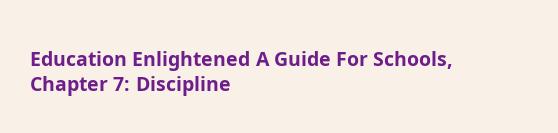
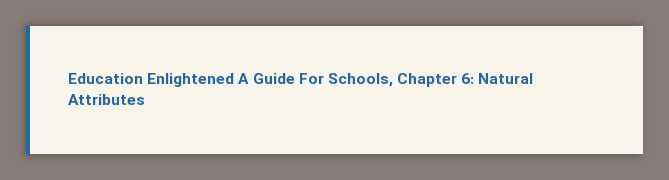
- Education Enlightened A Guide For Schools, Chapter 7: Discipline
+ Education Enlightened A Guide For Schools, Chapter 6: Natural Attributes

